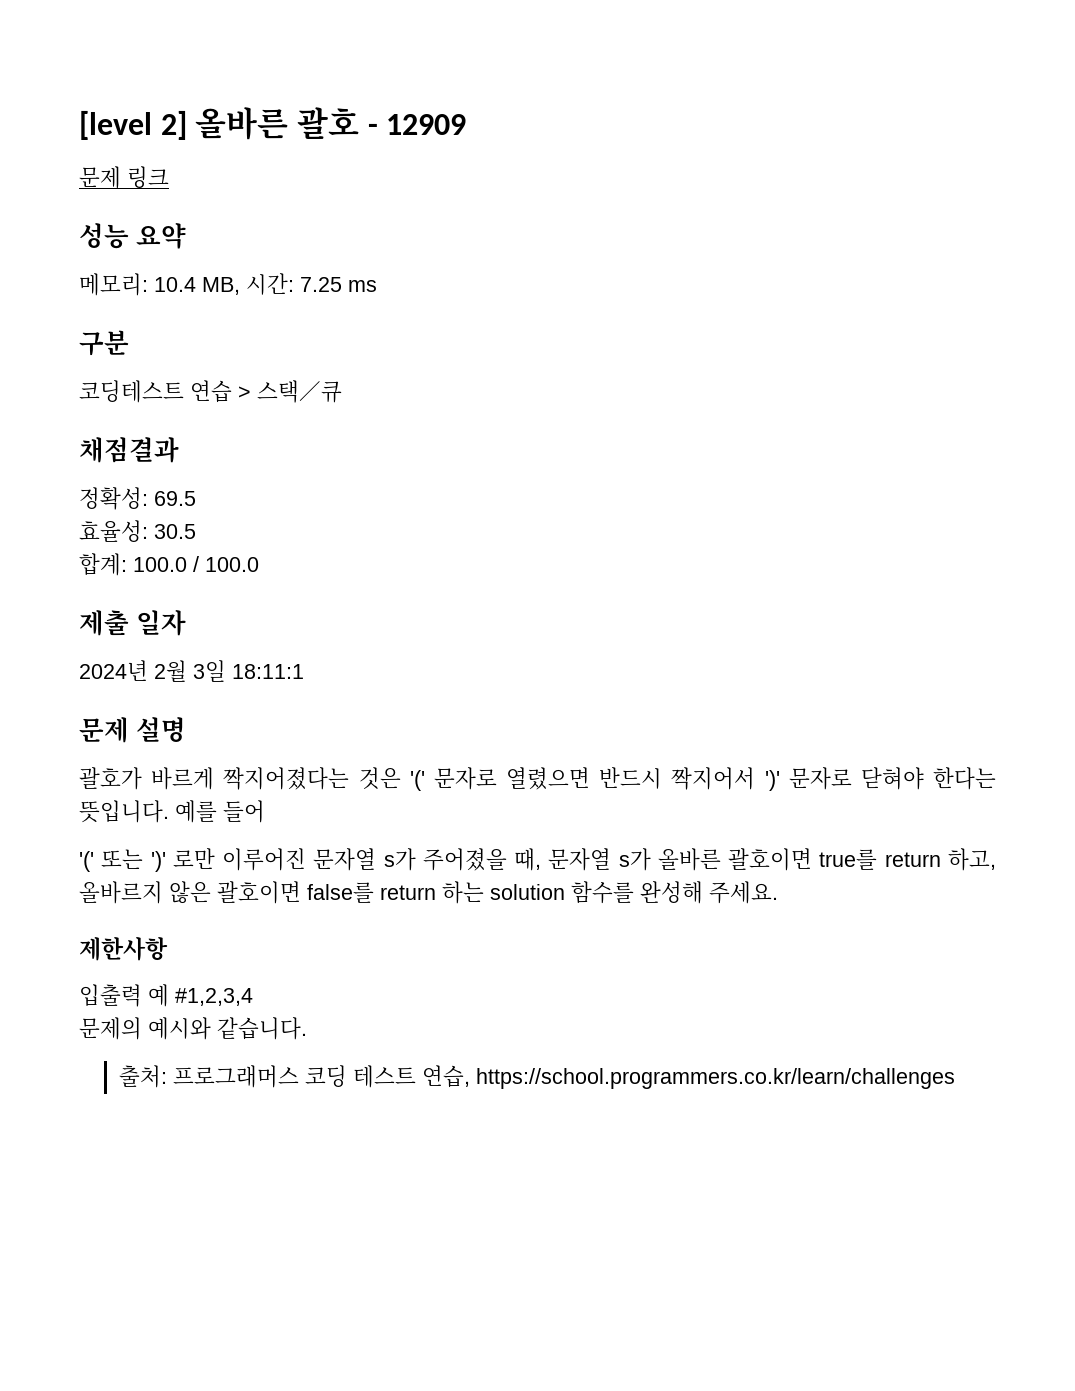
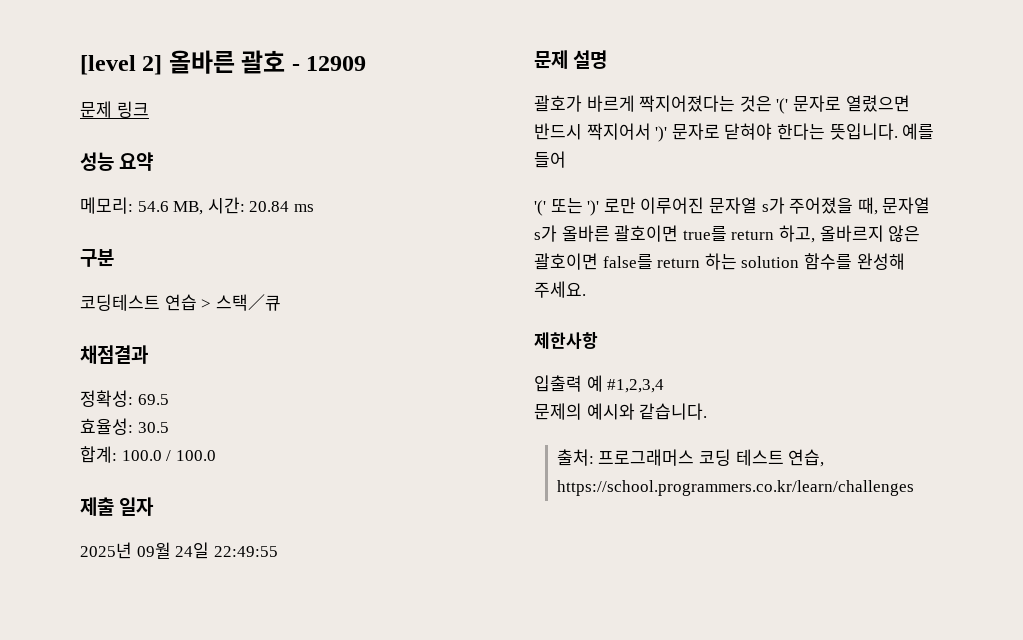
- 메모리: 10.4 MB, 시간: 7.25 ms
+ 메모리: 54.6 MB, 시간: 20.84 ms
- 2024년 2월 3일 18:11:1
+ 2025년 09월 24일 22:49:55

